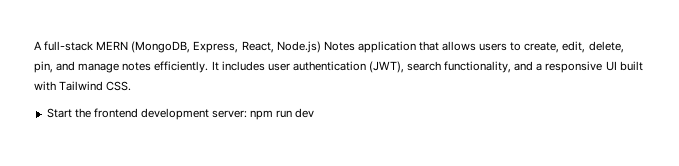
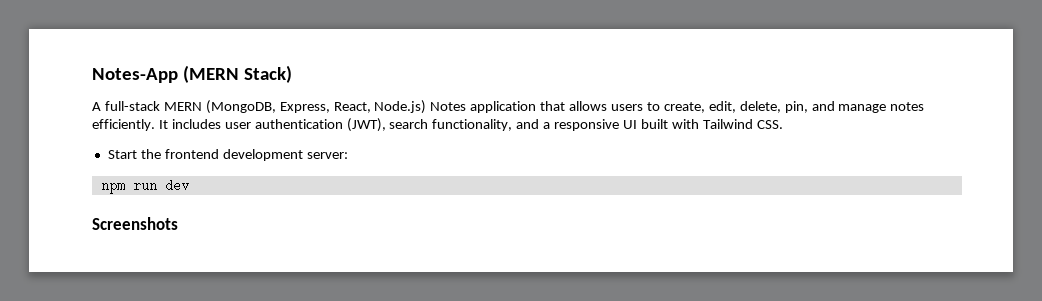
+ Notes-App (MERN Stack)
- Start the frontend development server: npm run dev
+ Start the frontend development server:
+ npm run dev
+ Screenshots

